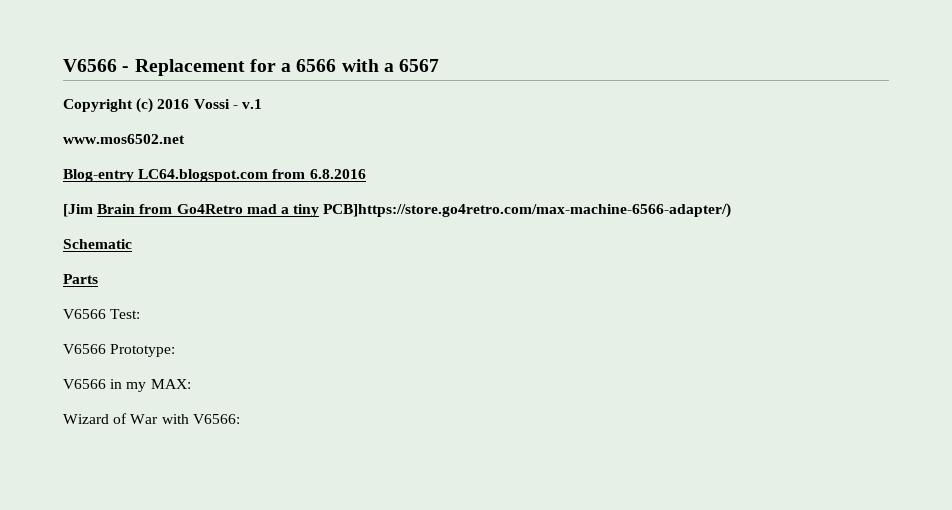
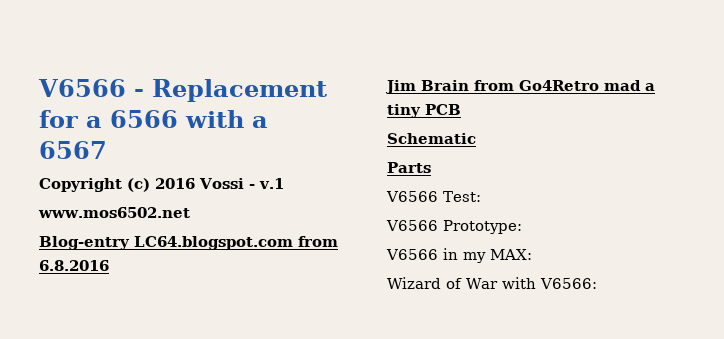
- [Jim Brain from Go4Retro mad a tiny PCB]https://store.go4retro.com/max-machine-6566-adapter/)
+ Jim Brain from Go4Retro mad a tiny PCB

